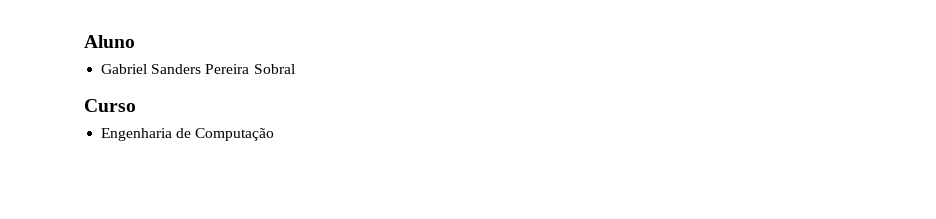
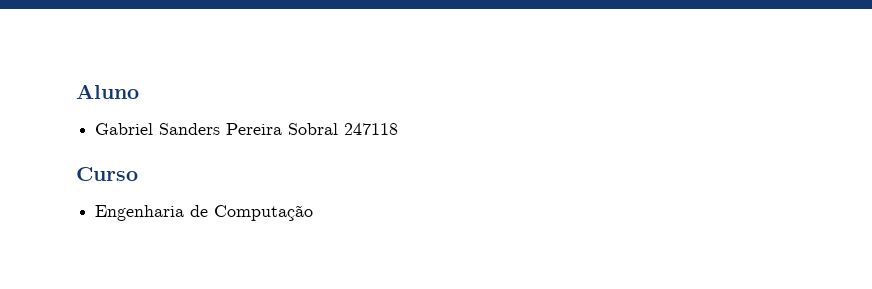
- Gabriel Sanders Pereira Sobral
+ Gabriel Sanders Pereira Sobral 247118

